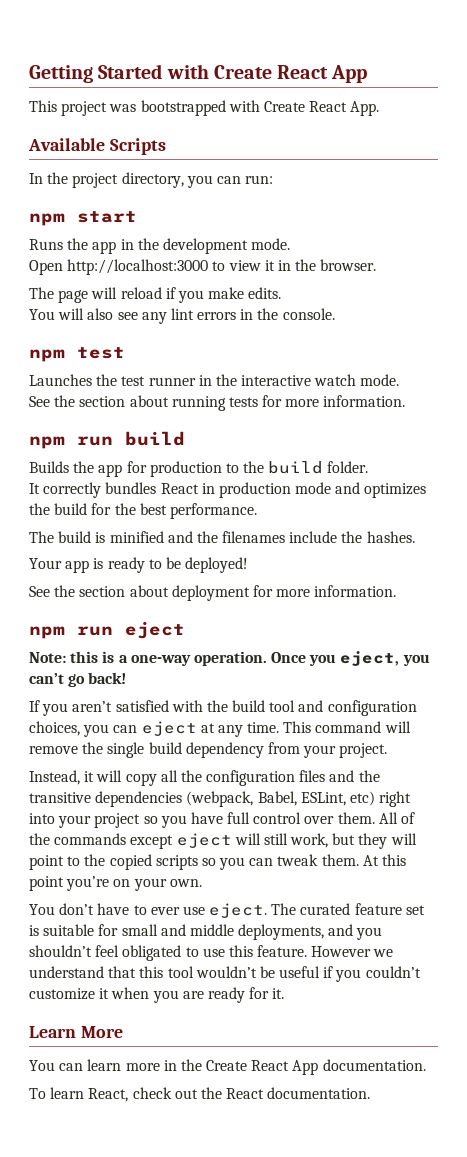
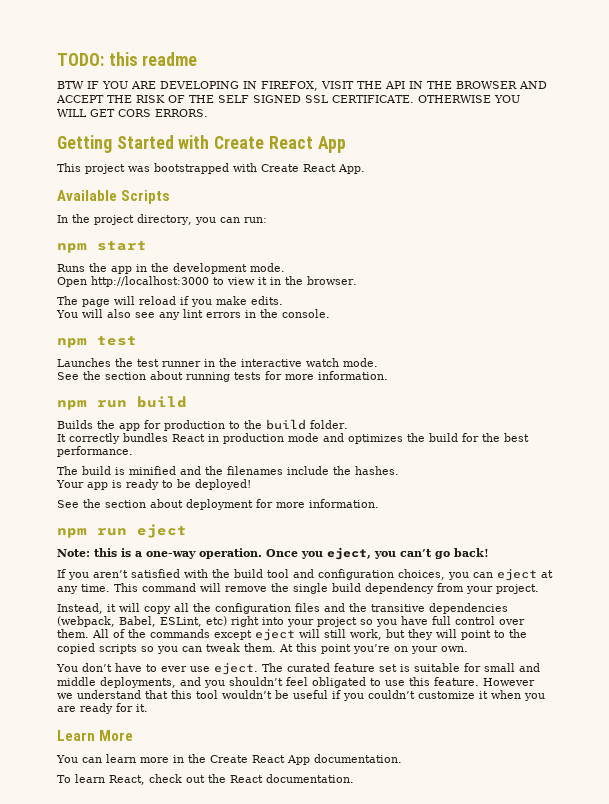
+ TODO: this readme
+ BTW IF YOU ARE DEVELOPING IN FIREFOX, VISIT THE API IN THE BROWSER AND ACCEPT THE RISK OF THE SELF SIGNED SSL CERTIFICATE. OTHERWISE YOU WILL GET CORS ERRORS.

